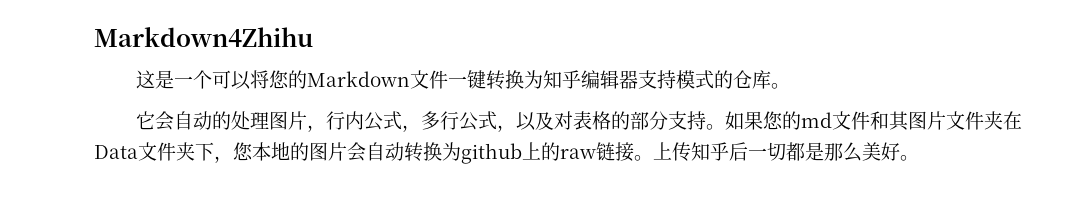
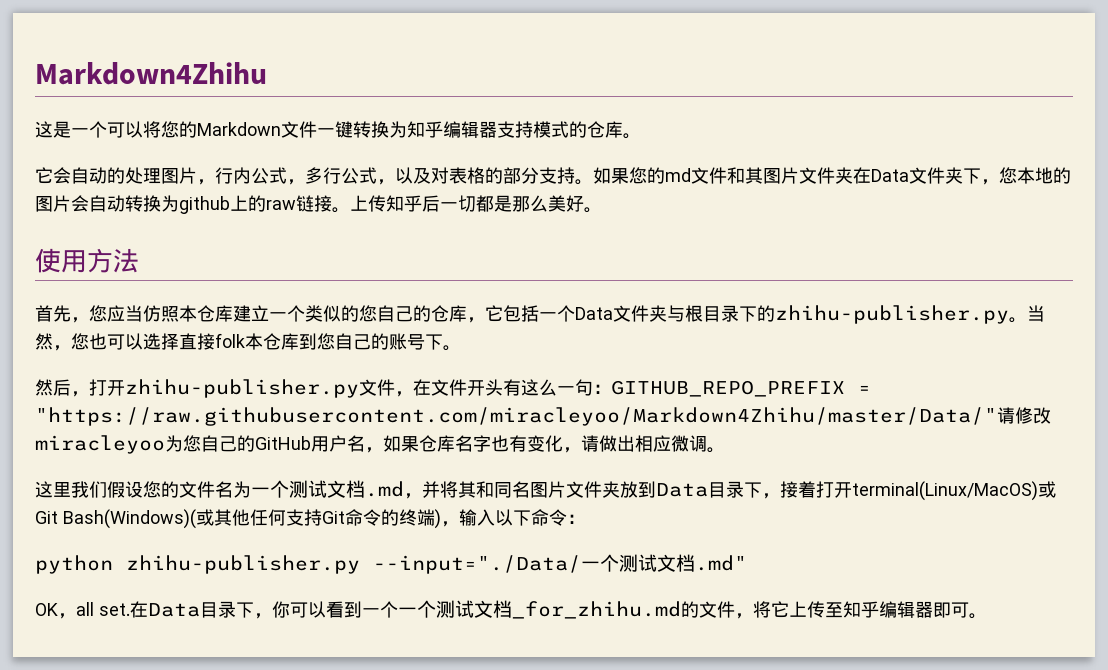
+ 使用方法
+ 首先，您应当仿照本仓库建立一个类似的您自己的仓库，它包括一个Data文件夹与根目录下的zhihu-publisher.py。当然，您也可以选择直接folk本仓库到您自己的账号下。
+ 然后，打开zhihu-publisher.py文件，在文件开头有这么一句：GITHUB_REPO_PREFIX = "https://raw.githubusercontent.com/miracleyoo/Markdown4Zhihu/master/Data/"请修改miracleyoo为您自己的GitHub用户名，如果仓库名字也有变化，请做出相应微调。
+ 这里我们假设您的文件名为一个测试文档.md，并将其和同名图片文件夹放到Data目录下，接着打开terminal(Linux/MacOS)或Git Bash(Windows)(或其他任何支持Git命令的终端)，输入以下命令：
+ python zhihu-publisher.py --input="./Data/一个测试文档.md"
+ OK，all set.在Data目录下，你可以看到一个一个测试文档_for_zhihu.md的文件，将它上传至知乎编辑器即可。

